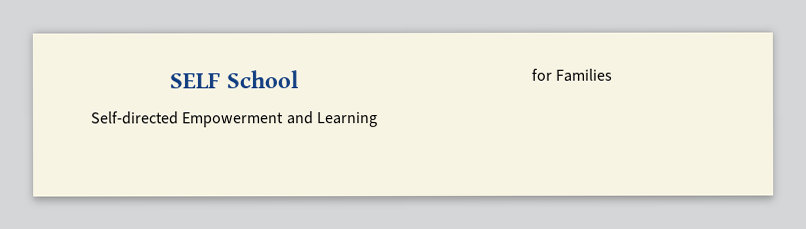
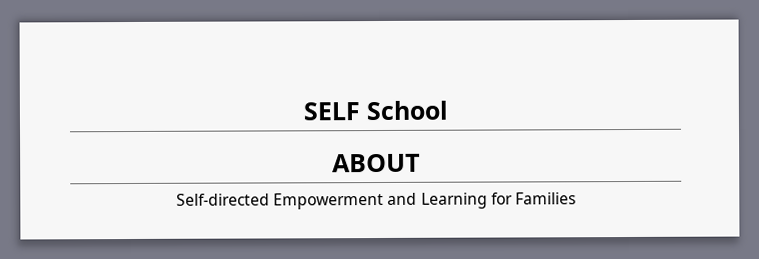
+ ABOUT

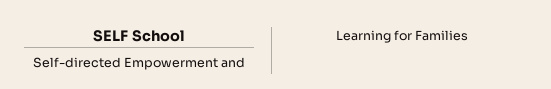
- ABOUT

